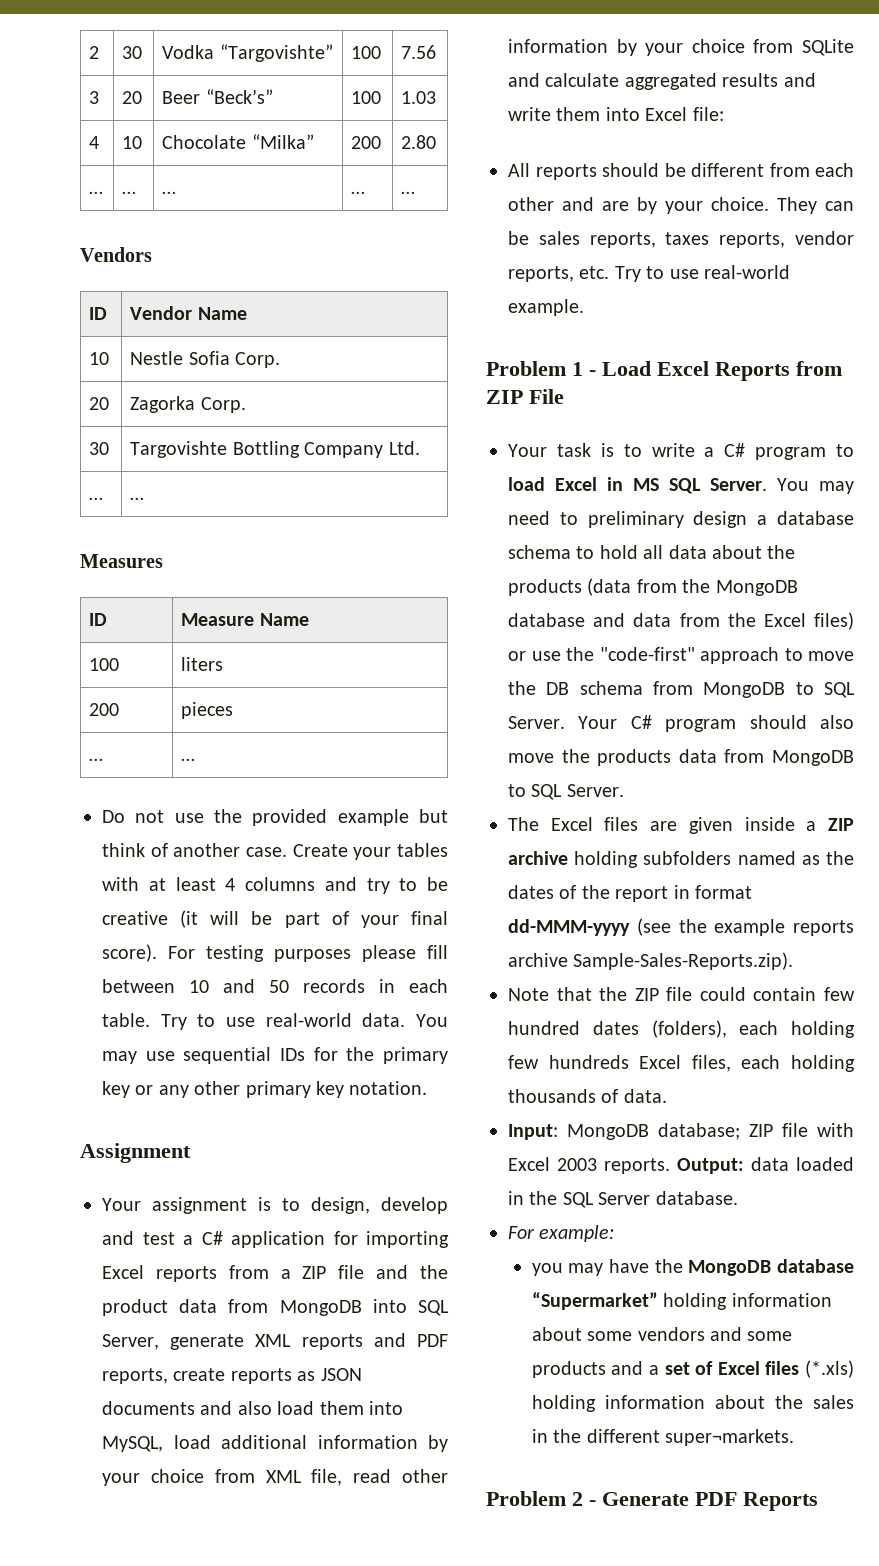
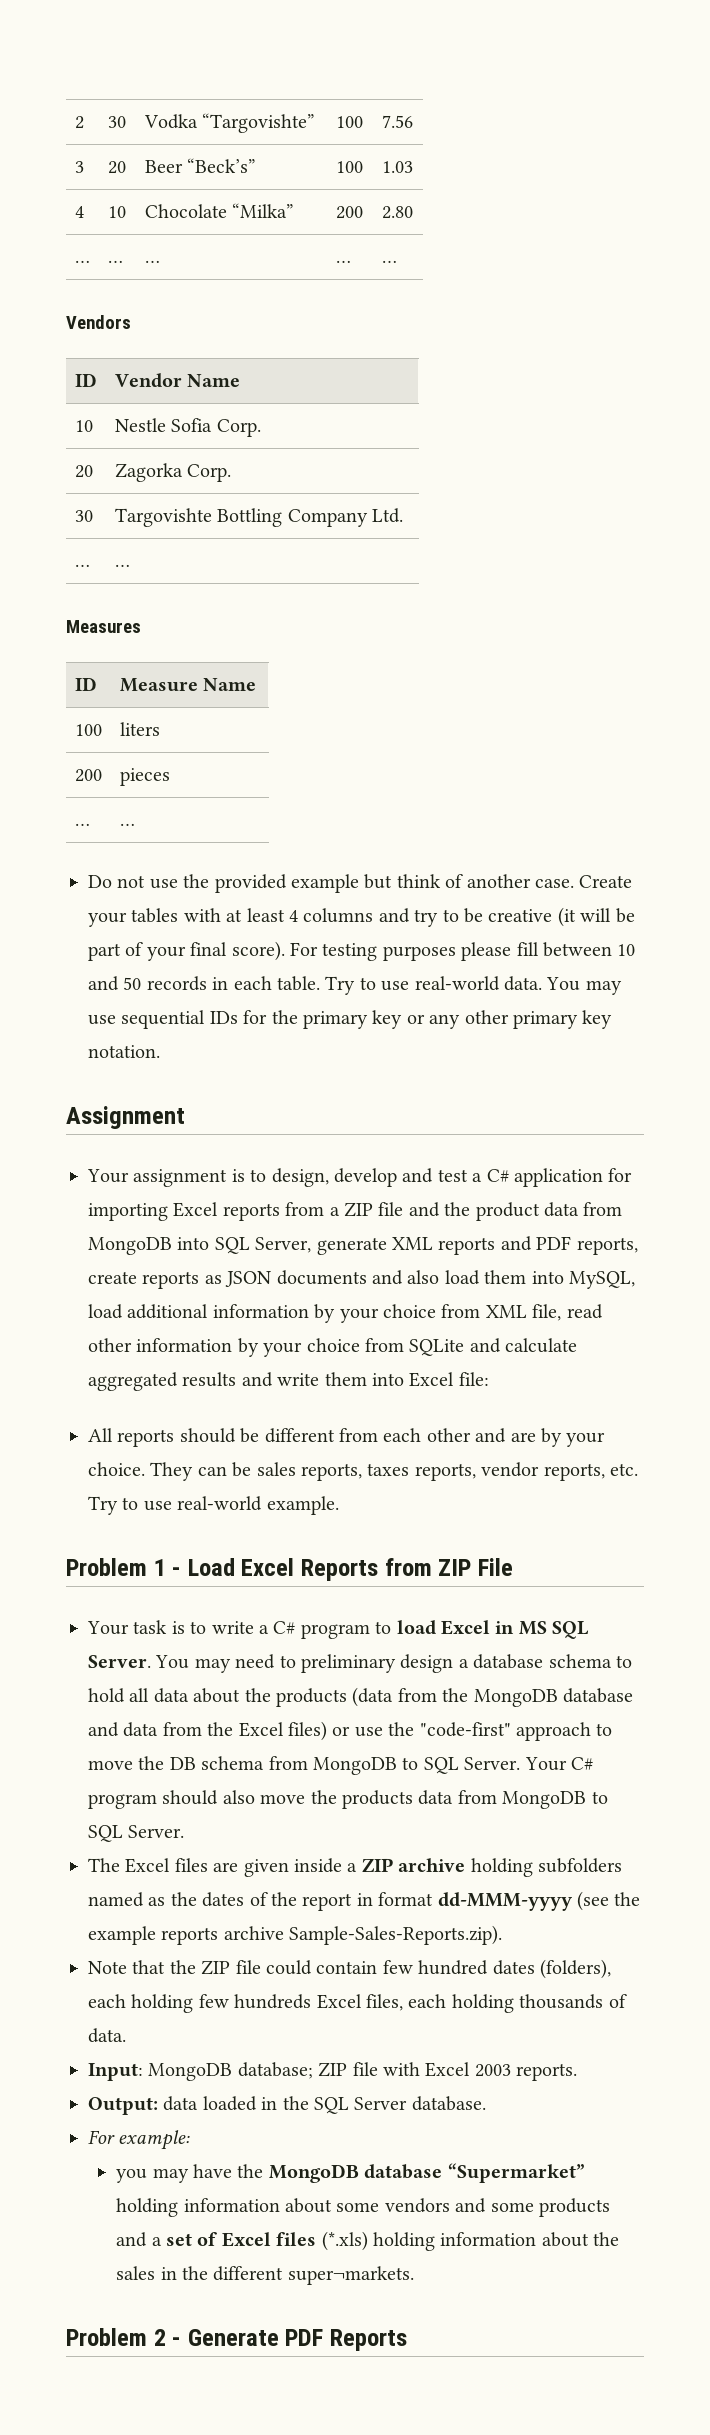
- Input: MongoDB database; ZIP file with Excel 2003 reports. Output: data loaded in the SQL Server database.
+ Input: MongoDB database; ZIP file with Excel 2003 reports.
+ Output: data loaded in the SQL Server database.

